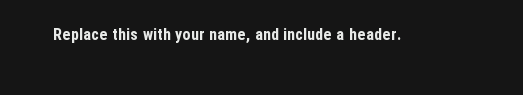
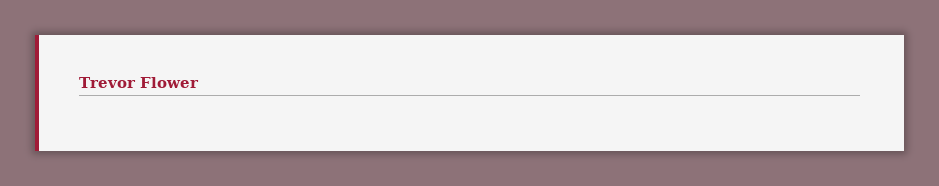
- Replace this with your name, and include a header.
+ Trevor Flower

